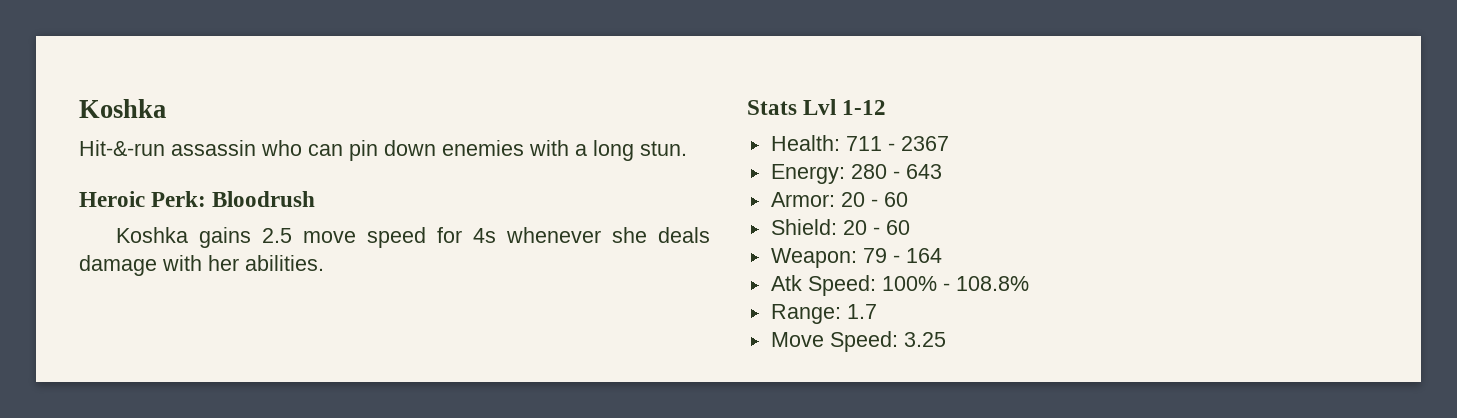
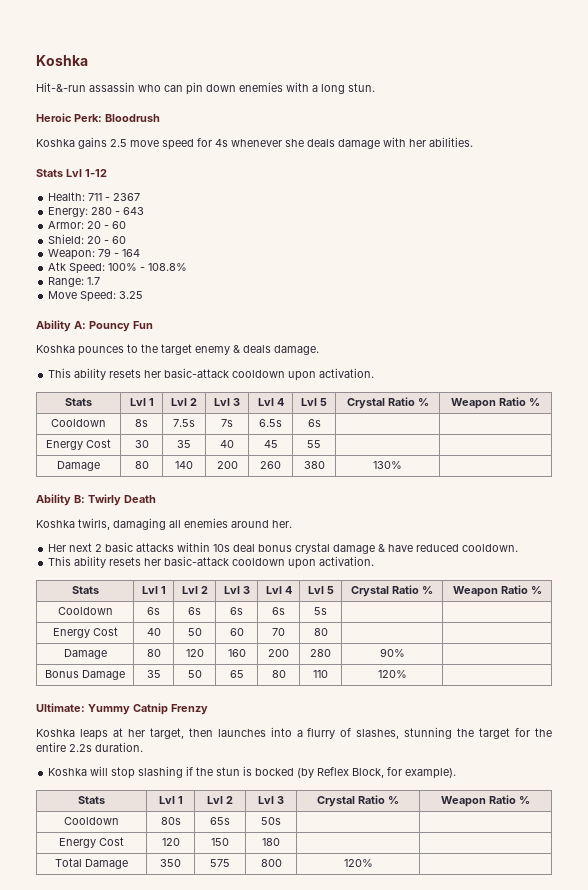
+ Ability A: Pouncy Fun
+ Koshka pounces to the target enemy & deals damage.
+ This ability resets her basic-attack cooldown upon activation.
+ Stats | Lvl 1 | Lvl 2 | Lvl 3 | Lvl 4 | Lvl 5 | Crystal Ratio % | Weapon Ratio %
+ Cooldown | 8s | 7.5s | 7s | 6.5s | 6s | |
+ Energy Cost | 30 | 35 | 40 | 45 | 55 | |
+ Damage | 80 | 140 | 200 | 260 | 380 | 130% |
+ Ability B: Twirly Death
+ Koshka twirls, damaging all enemies around her.
+ Her next 2 basic attacks within 10s deal bonus crystal damage & have reduced cooldown.
+ This ability resets her basic-attack cooldown upon activation.
+ Stats | Lvl 1 | Lvl 2 | Lvl 3 | Lvl 4 | Lvl 5 | Crystal Ratio % | Weapon Ratio %
+ Cooldown | 6s | 6s | 6s | 6s | 5s | |
+ Energy Cost | 40 | 50 | 60 | 70 | 80 | |
+ Damage | 80 | 120 | 160 | 200 | 280 | 90% |
+ Bonus Damage | 35 | 50 | 65 | 80 | 110 | 120% |
+ Ultimate: Yummy Catnip Frenzy
+ Koshka leaps at her target, then launches into a flurry of slashes, stunning the target for the entire 2.2s duration.
+ Koshka will stop slashing if the stun is bocked (by Reflex Block, for example).
+ Stats | Lvl 1 | Lvl 2 | Lvl 3 | Crystal Ratio % | Weapon Ratio %
+ Cooldown | 80s | 65s | 50s | |
+ Energy Cost | 120 | 150 | 180 | |
+ Total Damage | 350 | 575 | 800 | 120% |

